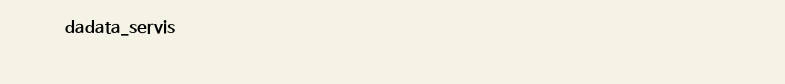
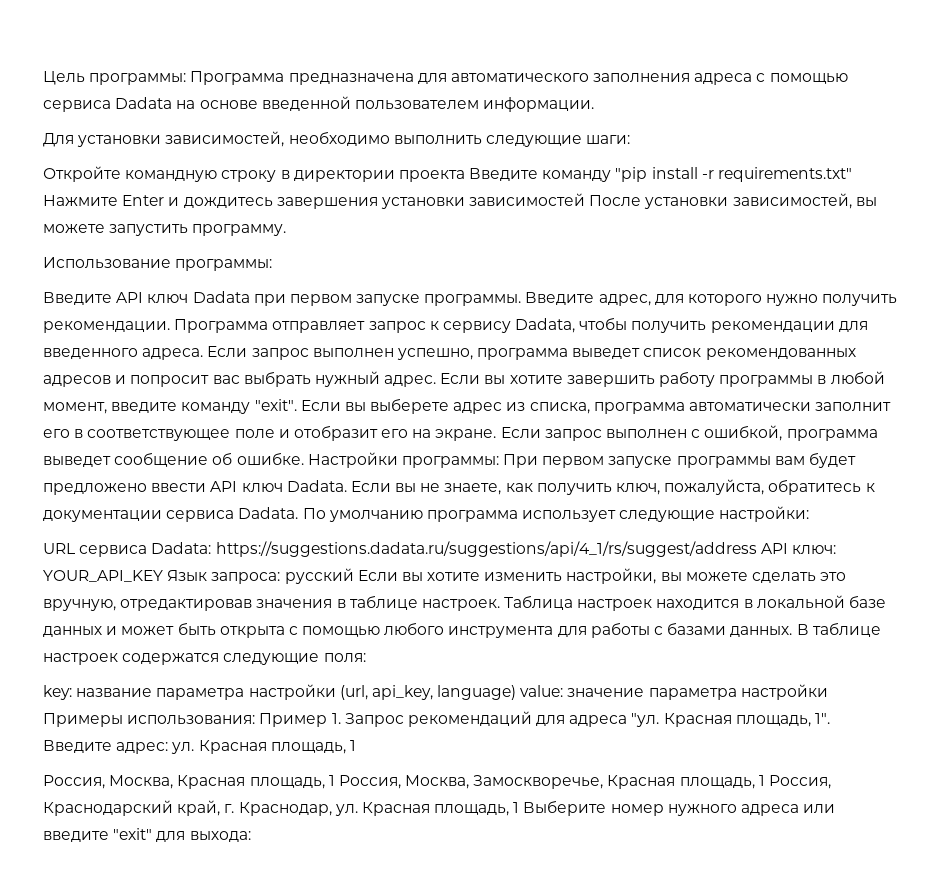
- dadata_servis
+ Цель программы: Программа предназначена для автоматического заполнения адреса с помощью сервиса Dadata на основе введенной пользователем информации.
+ Для установки зависимостей, необходимо выполнить следующие шаги:
+ Откройте командную строку в директории проекта Введите команду "pip install -r requirements.txt" Нажмите Enter и дождитесь завершения установки зависимостей После установки зависимостей, вы можете запустить программу.
+ Использование программы:
+ Введите API ключ Dadata при первом запуске программы. Введите адрес, для которого нужно получить рекомендации. Программа отправляет запрос к сервису Dadata, чтобы получить рекомендации для введенного адреса. Если запрос выполнен успешно, программа выведет список рекомендованных адресов и попросит вас выбрать нужный адрес. Если вы хотите завершить работу программы в любой момент, введите команду "exit". Если вы выберете адрес из списка, программа автоматически заполнит его в соответствующее поле и отобразит его на экране. Если запрос выполнен с ошибкой, программа выведет сообщение об ошибке. Настройки программы: При первом запуске программы вам будет предложено ввести API ключ Dadata. Если вы не знаете, как получить ключ, пожалуйста, обратитесь к документации сервиса Dadata. По умолчанию программа использует следующие настройки:
+ URL сервиса Dadata: https://suggestions.dadata.ru/suggestions/api/4_1/rs/suggest/address API ключ: YOUR_API_KEY Язык запроса: русский Если вы хотите изменить настройки, вы можете сделать это вручную, отредактировав значения в таблице настроек. Таблица настроек находится в локальной базе данных и может быть открыта с помощью любого инструмента для работы с базами данных. В таблице настроек содержатся следующие поля:
+ key: название параметра настройки (url, api_key, language) value: значение параметра настройки Примеры использования: Пример 1. Запрос рекомендаций для адреса "ул. Красная площадь, 1". Введите адрес: ул. Красная площадь, 1
+ Россия, Москва, Красная площадь, 1 Россия, Москва, Замоскворечье, Красная площадь, 1 Россия, Краснодарский край, г. Краснодар, ул. Красная площадь, 1 Выберите номер нужного адреса или введите "exit" для выхода:

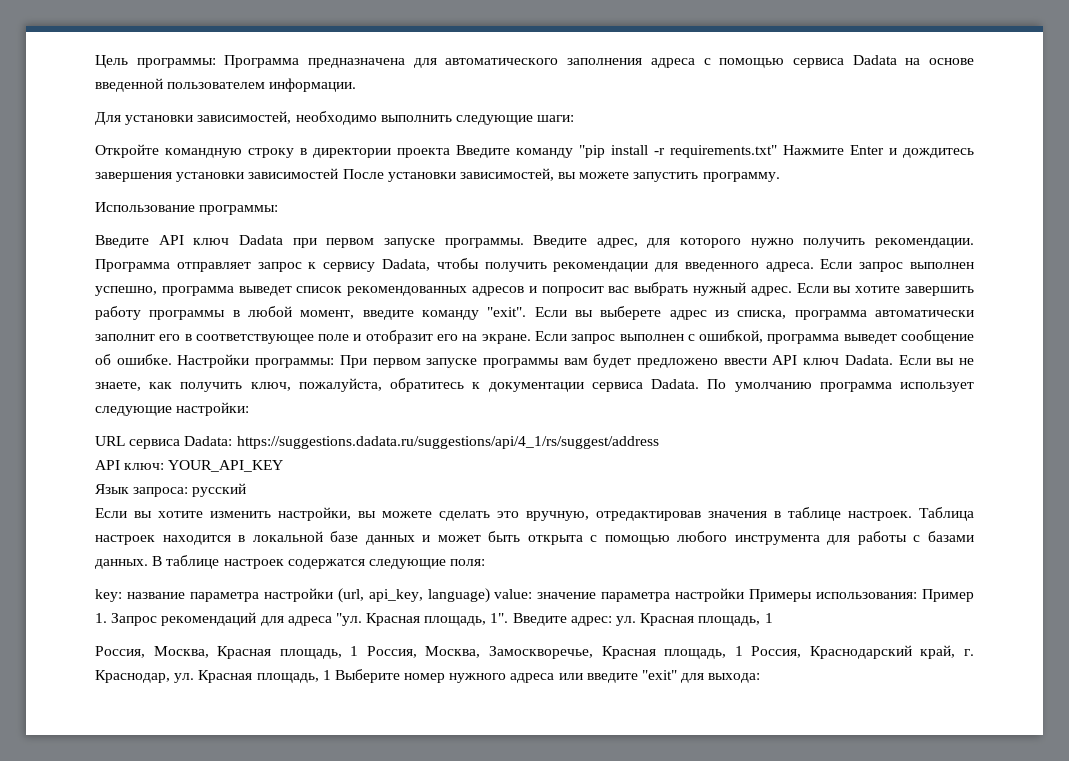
- URL сервиса Dadata: https://suggestions.dadata.ru/suggestions/api/4_1/rs/suggest/address API ключ: YOUR_API_KEY Язык запроса: русский Если вы хотите изменить настройки, вы можете сделать это вручную, отредактировав значения в таблице настроек.
+ URL сервиса Dadata: https://suggestions.dadata.ru/suggestions/api/4_1/rs/suggest/address
+ API ключ: YOUR_API_KEY
+ Язык запроса: русский
+ Если вы хотите изменить настройки, вы можете сделать это вручную, отредактировав значения в таблице настроек.

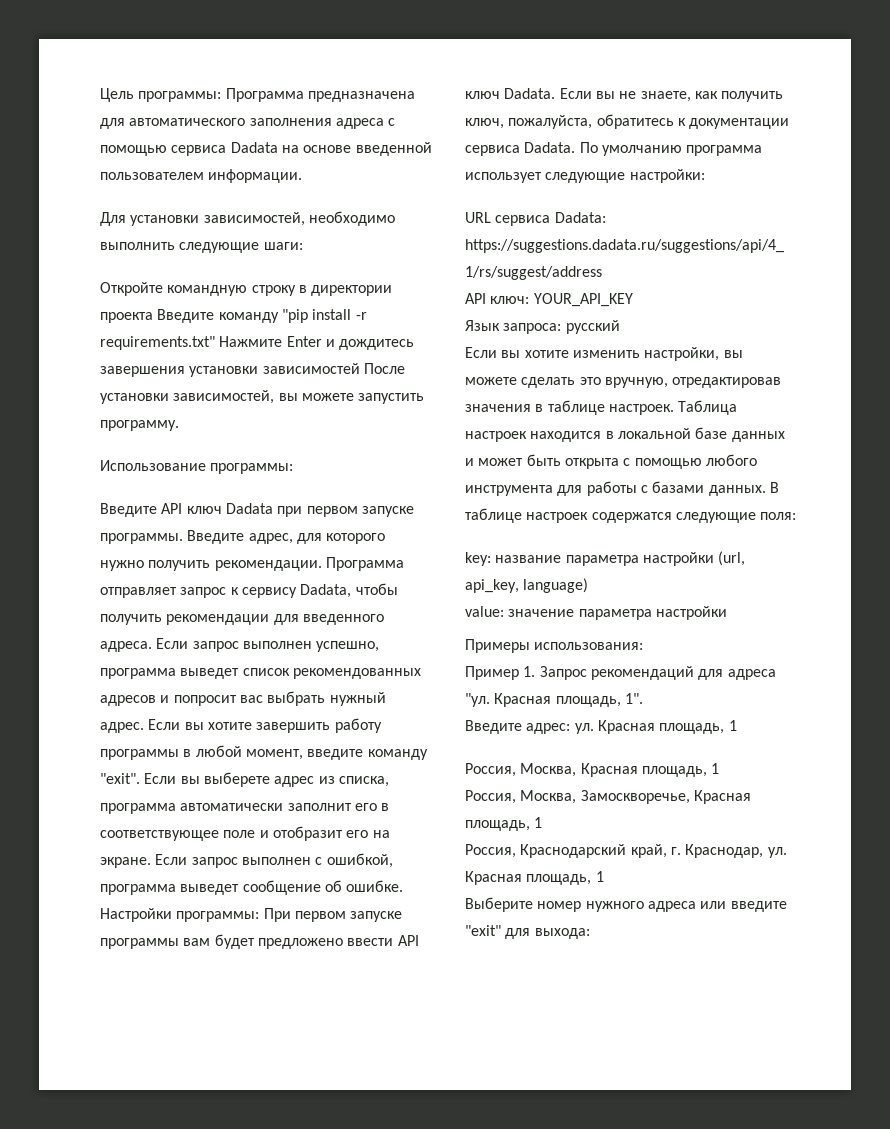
- key: название параметра настройки (url, api_key, language) value: значение параметра настройки Примеры использования: Пример 1. Запрос рекомендаций для адреса "ул. Красная площадь, 1". Введите адрес: ул. Красная площадь, 1
+ key: название параметра настройки (url, api_key, language)
+ value: значение параметра настройки
+ Примеры использования:
+ Пример 1. Запрос рекомендаций для адреса "ул. Красная площадь, 1".
+ Введите адрес: ул. Красная площадь, 1
- Россия, Москва, Красная площадь, 1 Россия, Москва, Замоскворечье, Красная площадь, 1 Россия, Краснодарский край, г. Краснодар, ул. Красная площадь, 1 Выберите номер нужного адреса или введите "exit" для выхода:
+ Россия, Москва, Красная площадь, 1
+ Россия, Москва, Замоскворечье, Красная площадь, 1
+ Россия, Краснодарский край, г. Краснодар, ул. Красная площадь, 1
+ Выберите номер нужного адреса или введите "exit" для выхода:

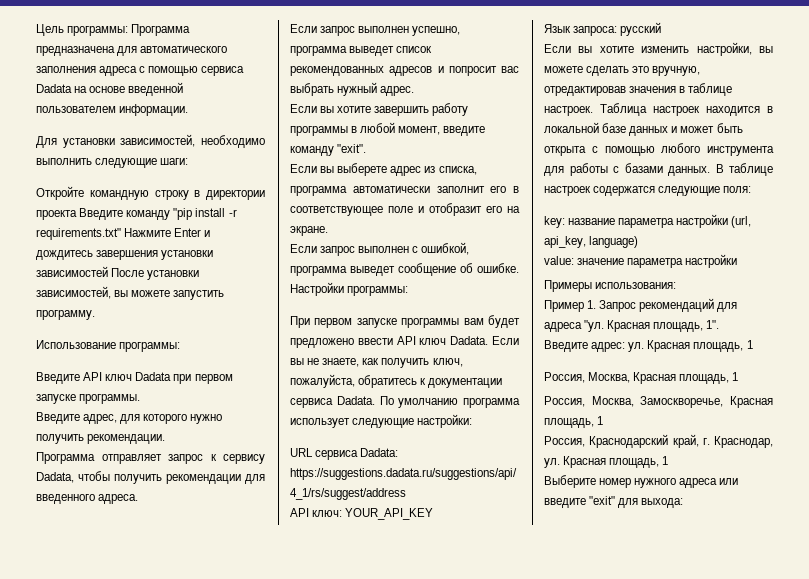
- Введите API ключ Dadata при первом запуске программы. Введите адрес, для которого нужно получить рекомендации. Программа отправляет запрос к сервису Dadata, чтобы получить рекомендации для введенного адреса. Если запрос выполнен успешно, программа выведет список рекомендованных адресов и попросит вас выбрать нужный адрес. Если вы хотите завершить работу программы в любой момент, введите команду "exit". Если вы выберете адрес из списка, программа автоматически заполнит его в соответствующее поле и отобразит его на экране. Если запрос выполнен с ошибкой, программа выведет сообщение об ошибке.
+ Введите API ключ Dadata при первом запуске программы.
+ Введите адрес, для которого нужно получить рекомендации.
+ Программа отправляет запрос к сервису Dadata, чтобы получить рекомендации для введенного адреса.
+ Если запрос выполнен успешно, программа выведет список рекомендованных адресов и попросит вас выбрать нужный адрес.
+ Если вы хотите завершить работу программы в любой момент, введите команду "exit".
+ Если вы выберете адрес из списка, программа автоматически заполнит его в соответствующее поле и отобразит его на экране.
+ Если запрос выполнен с ошибкой, программа выведет сообщение об ошибке.
- Настройки программы: При первом запуске программы вам будет предложено ввести API ключ Dadata.
+ Настройки программы:
+ При первом запуске программы вам будет предложено ввести API ключ Dadata.

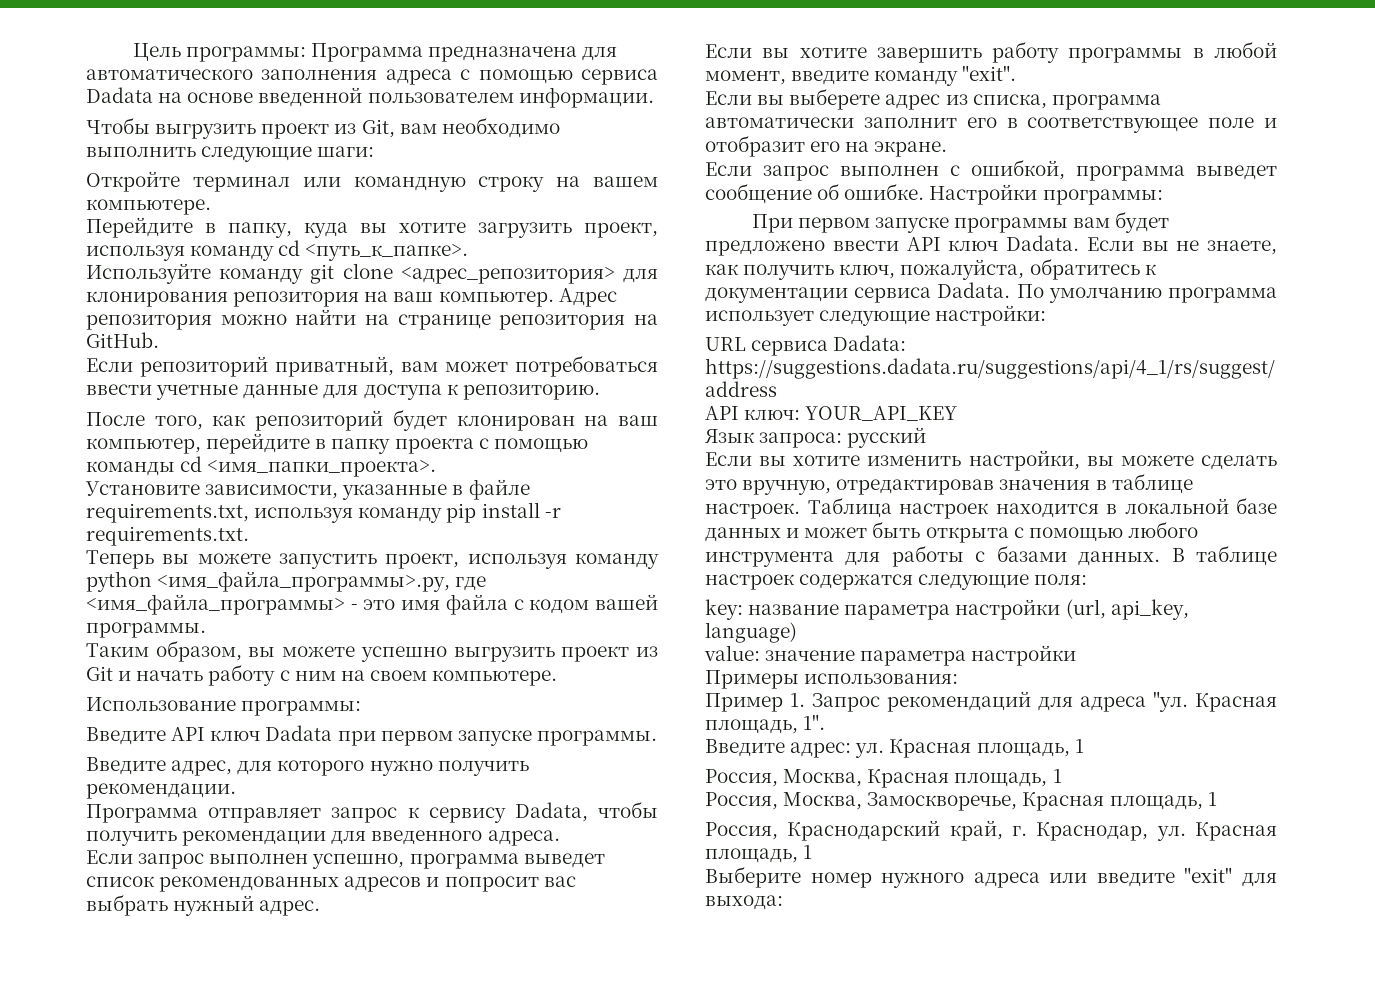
- Для установки зависимостей, необходимо выполнить следующие шаги:
+ Чтобы выгрузить проект из Git, вам необходимо выполнить следующие шаги:
- Откройте командную строку в директории проекта Введите команду "pip install -r requirements.txt" Нажмите Enter и дождитесь завершения установки зависимостей После установки зависимостей, вы можете запустить программу.
+ Откройте терминал или командную строку на вашем компьютере.
+ Перейдите в папку, куда вы хотите загрузить проект, используя команду cd <путь_к_папке>.
+ Используйте команду git clone <адрес_репозитория> для клонирования репозитория на ваш компьютер. Адрес репозитория можно найти на странице репозитория на GitHub.
+ Если репозиторий приватный, вам может потребоваться ввести учетные данные для доступа к репозиторию.
+ После того, как репозиторий будет клонирован на ваш компьютер, перейдите в папку проекта с помощью команды cd <имя_папки_проекта>.
+ Установите зависимости, указанные в файле requirements.txt, используя команду pip install -r requirements.txt.
+ Теперь вы можете запустить проект, используя команду python <имя_файла_программы>.py, где <имя_файла_программы> - это имя файла с кодом вашей программы.
+ Таким образом, вы можете успешно выгрузить проект из Git и начать работу с ним на своем компьютере.

